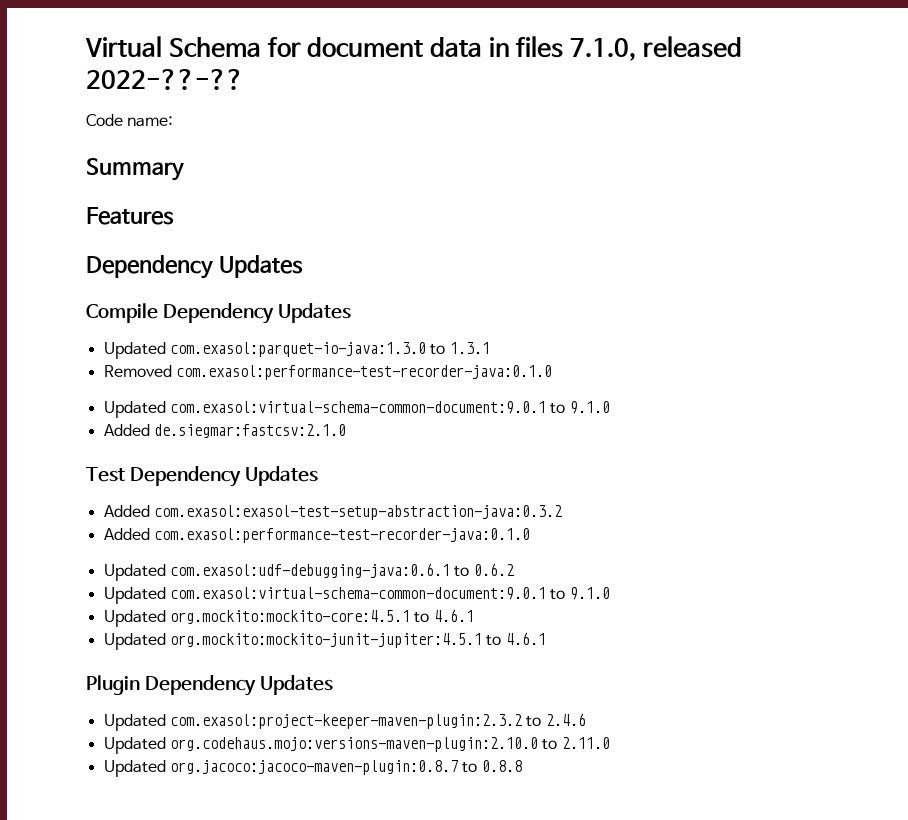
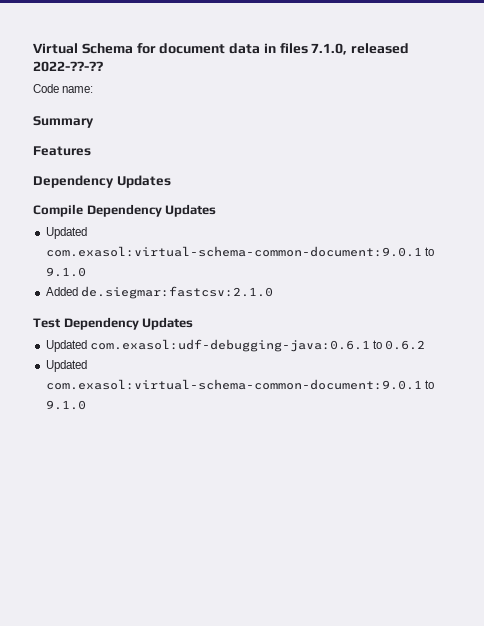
- Updated com.exasol:parquet-io-java:1.3.0 to 1.3.1
- Removed com.exasol:performance-test-recorder-java:0.1.0
- Added com.exasol:exasol-test-setup-abstraction-java:0.3.2
- Added com.exasol:performance-test-recorder-java:0.1.0
- Updated org.mockito:mockito-core:4.5.1 to 4.6.1
- Updated org.mockito:mockito-junit-jupiter:4.5.1 to 4.6.1
- Plugin Dependency Updates
- Updated com.exasol:project-keeper-maven-plugin:2.3.2 to 2.4.6
- Updated org.codehaus.mojo:versions-maven-plugin:2.10.0 to 2.11.0
- Updated org.jacoco:jacoco-maven-plugin:0.8.7 to 0.8.8

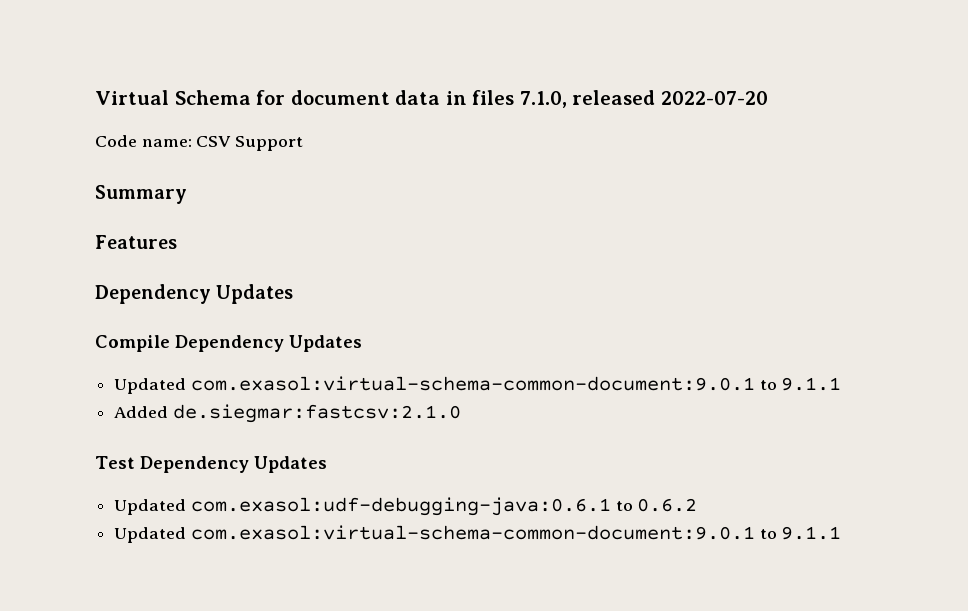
- Virtual Schema for document data in files 7.1.0, released 2022-??-??
+ Virtual Schema for document data in files 7.1.0, released 2022-07-20
- Code name:
+ Code name: CSV Support
  Compile Dependency Updates
- Updated com.exasol:virtual-schema-common-document:9.0.1 to 9.1.0
+ Updated com.exasol:virtual-schema-common-document:9.0.1 to 9.1.1
  Updated com.exasol:udf-debugging-java:0.6.1 to 0.6.2
- Updated com.exasol:virtual-schema-common-document:9.0.1 to 9.1.0
+ Updated com.exasol:virtual-schema-common-document:9.0.1 to 9.1.1

